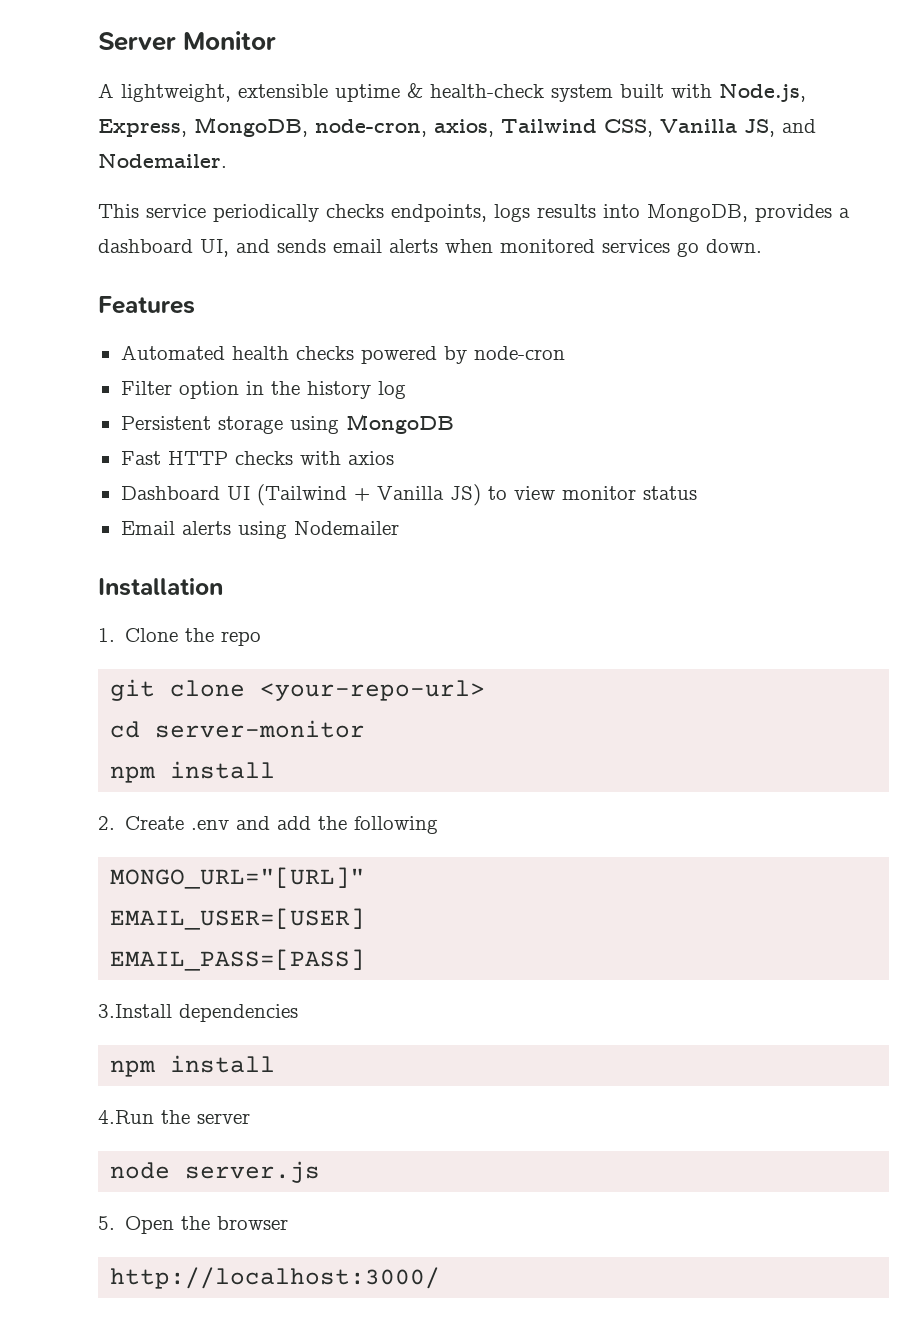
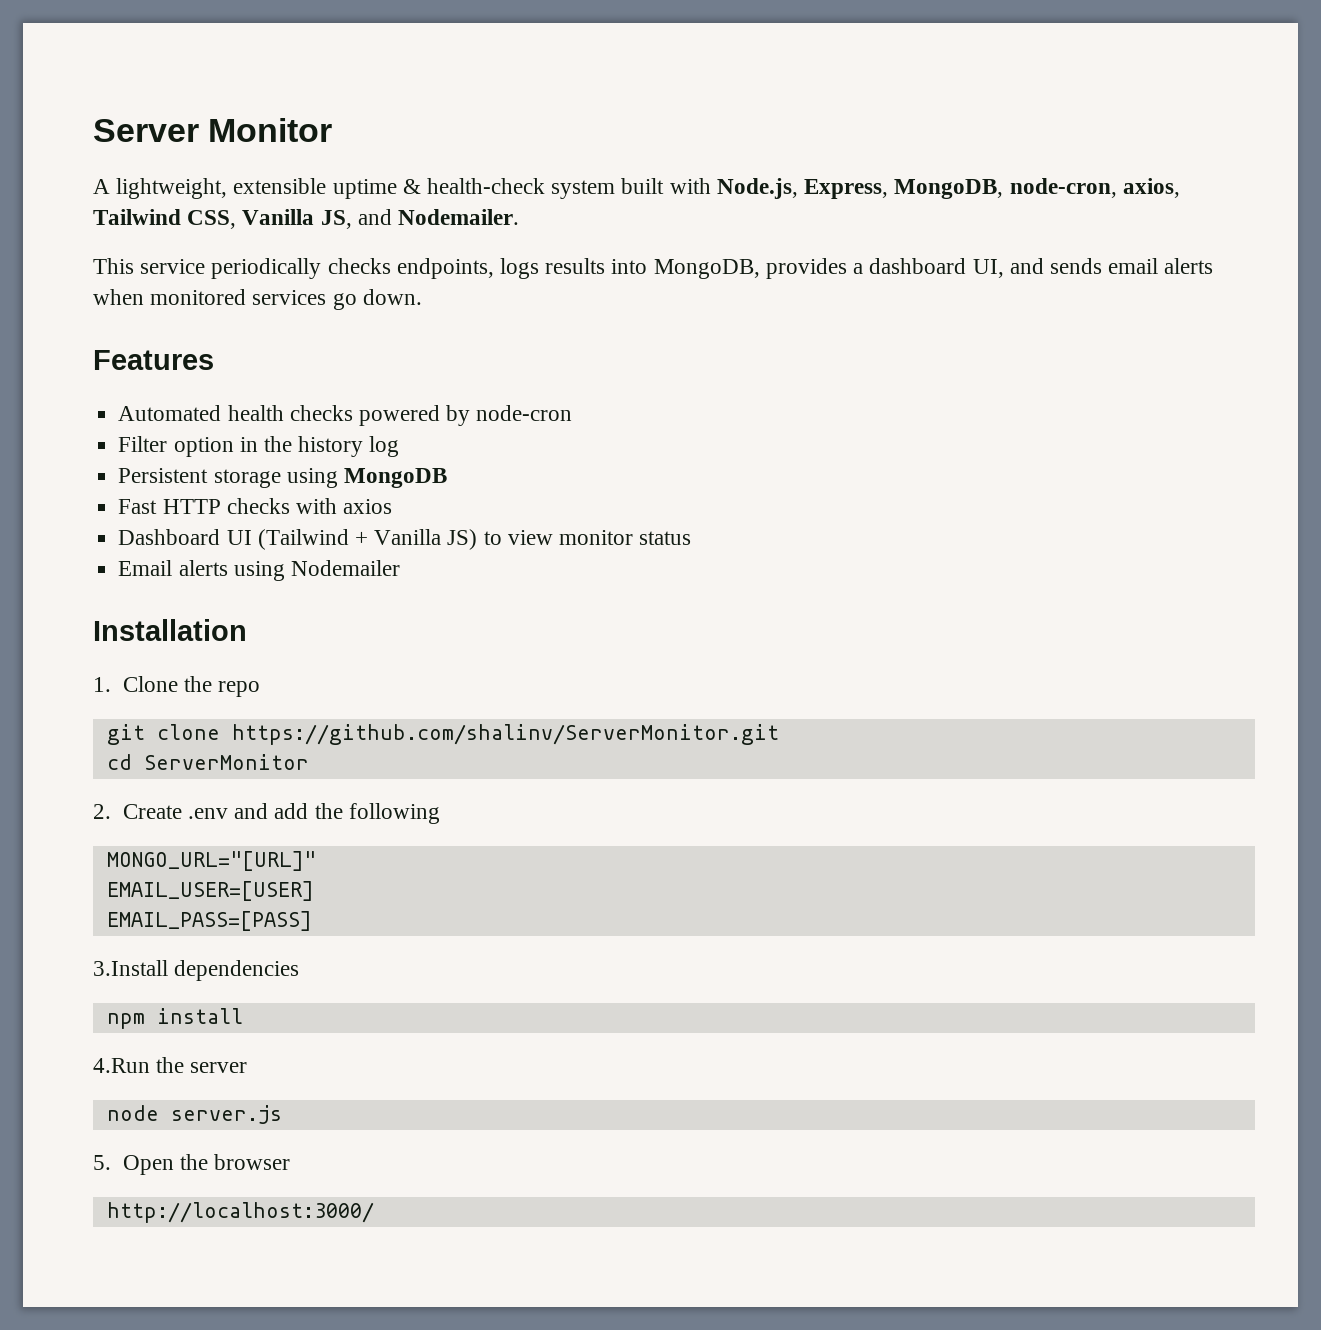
- git clone <your-repo-url>
+ git clone https://github.com/shalinv/ServerMonitor.git
- cd server-monitor
- npm install
+ cd ServerMonitor

